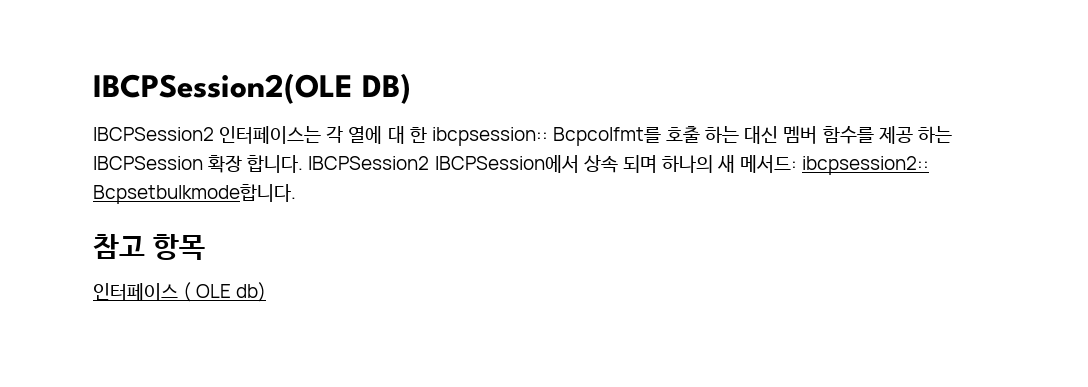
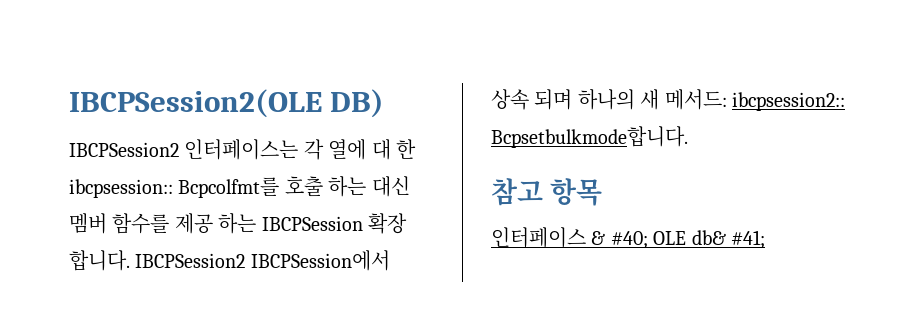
- 인터페이스 ( OLE db)
+ 인터페이스 & #40; OLE db& #41;

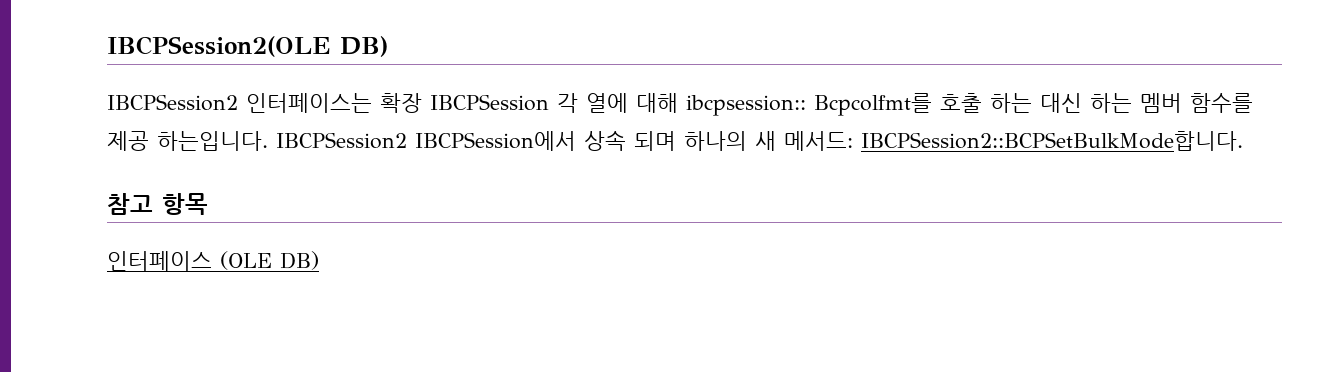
- IBCPSession2 인터페이스는 각 열에 대 한 ibcpsession:: Bcpcolfmt를 호출 하는 대신 멤버 함수를 제공 하는 IBCPSession 확장 합니다.
+ IBCPSession2 인터페이스는 확장 IBCPSession 각 열에 대해 ibcpsession:: Bcpcolfmt를 호출 하는 대신 하는 멤버 함수를 제공 하는입니다.
- IBCPSession2 IBCPSession에서 상속 되며 하나의 새 메서드: ibcpsession2:: Bcpsetbulkmode합니다.
+ IBCPSession2 IBCPSession에서 상속 되며 하나의 새 메서드: IBCPSession2::BCPSetBulkMode합니다.
- 인터페이스 & #40; OLE db& #41;
+ 인터페이스 (OLE DB)

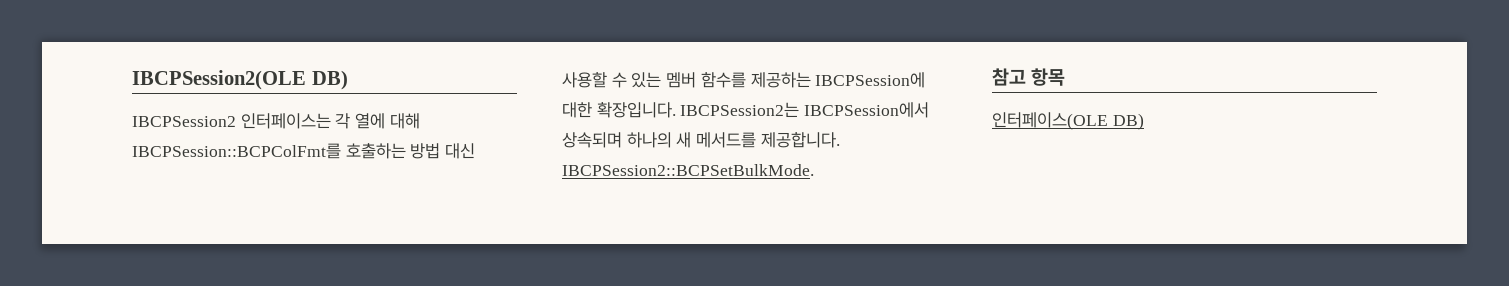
- IBCPSession2 인터페이스는 확장 IBCPSession 각 열에 대해 ibcpsession:: Bcpcolfmt를 호출 하는 대신 하는 멤버 함수를 제공 하는입니다. IBCPSession2 IBCPSession에서 상속 되며 하나의 새 메서드: IBCPSession2::BCPSetBulkMode합니다.
+ IBCPSession2 인터페이스는 각 열에 대해 IBCPSession::BCPColFmt를 호출하는 방법 대신 사용할 수 있는 멤버 함수를 제공하는 IBCPSession에 대한 확장입니다. IBCPSession2는 IBCPSession에서 상속되며 하나의 새 메서드를 제공합니다. IBCPSession2::BCPSetBulkMode.
- 인터페이스 (OLE DB)
+ 인터페이스(OLE DB)

